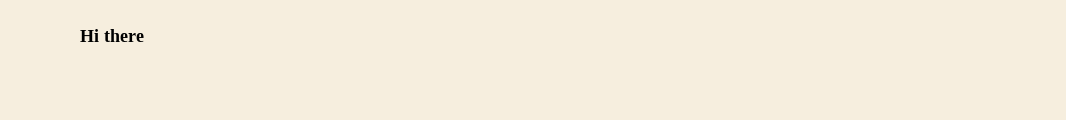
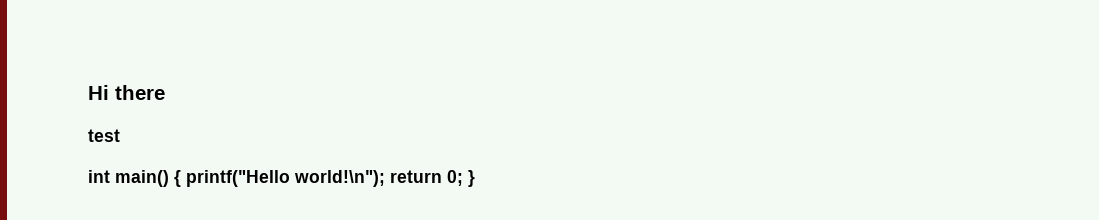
+ test
+ int main() { printf("Hello world!\n"); return 0; }

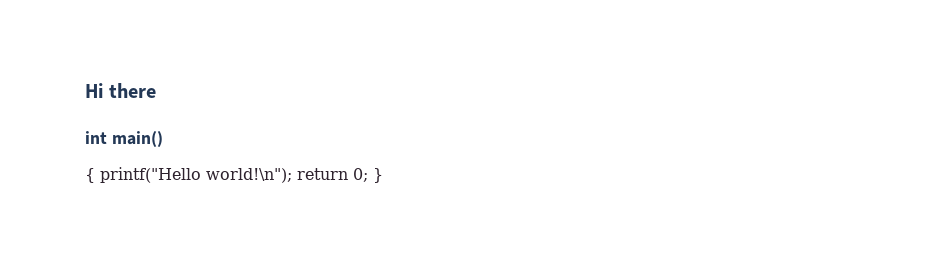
- test
- int main() { printf("Hello world!\n"); return 0; }
+ int main()
+ { printf("Hello world!\n"); return 0; }

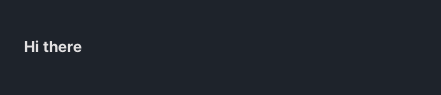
- int main()
- { printf("Hello world!\n"); return 0; }

